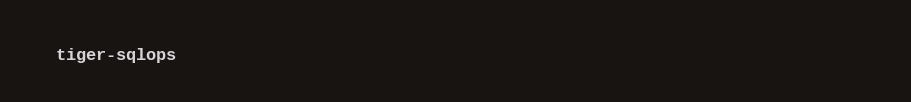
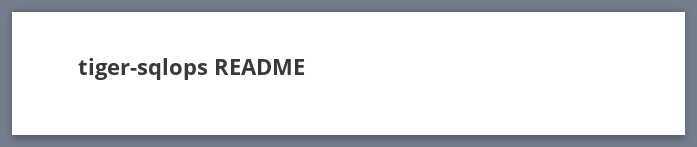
- tiger-sqlops
+ tiger-sqlops README

